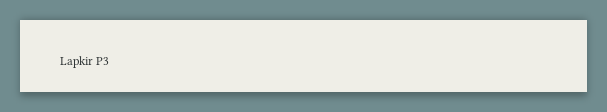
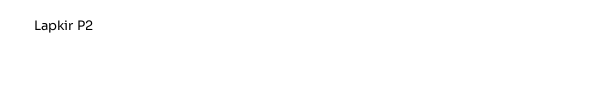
- Lapkir P3
+ Lapkir P2

